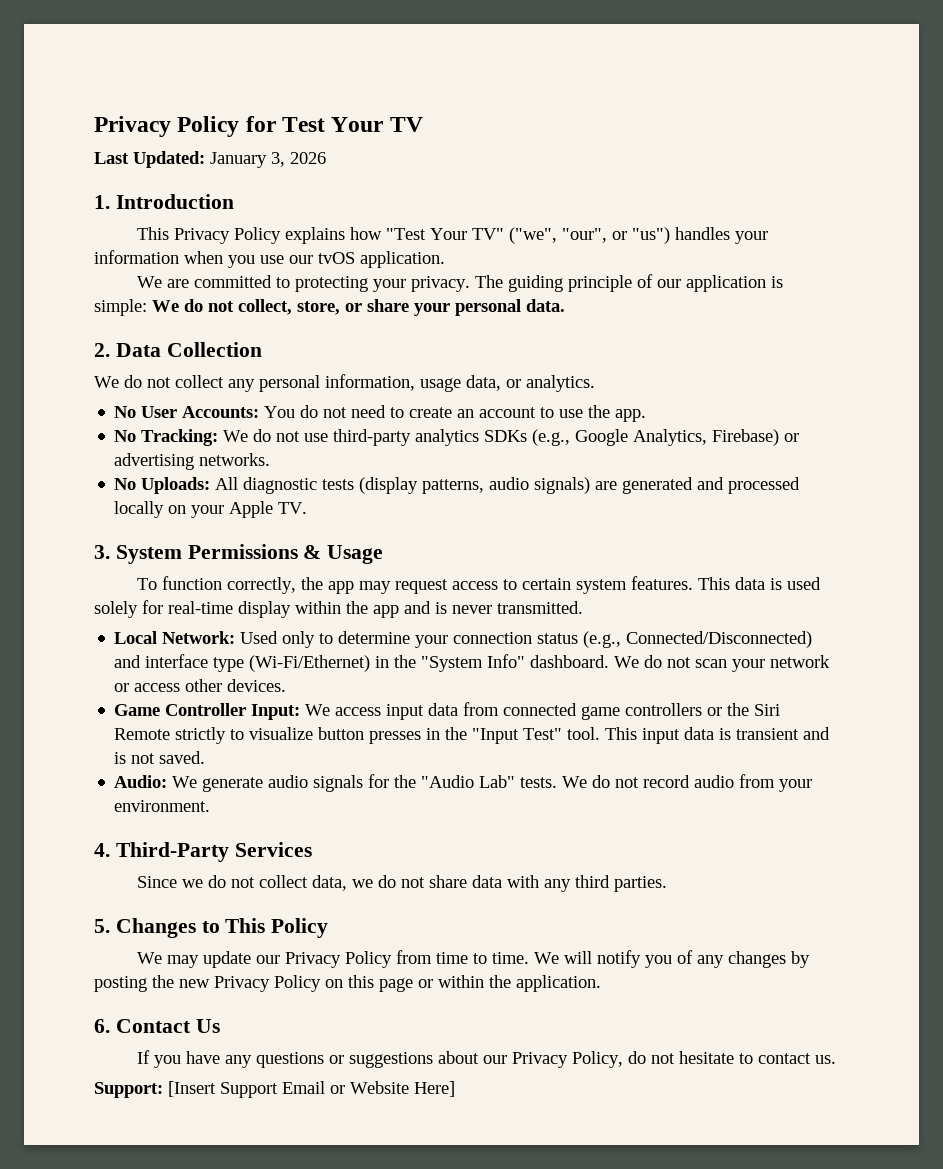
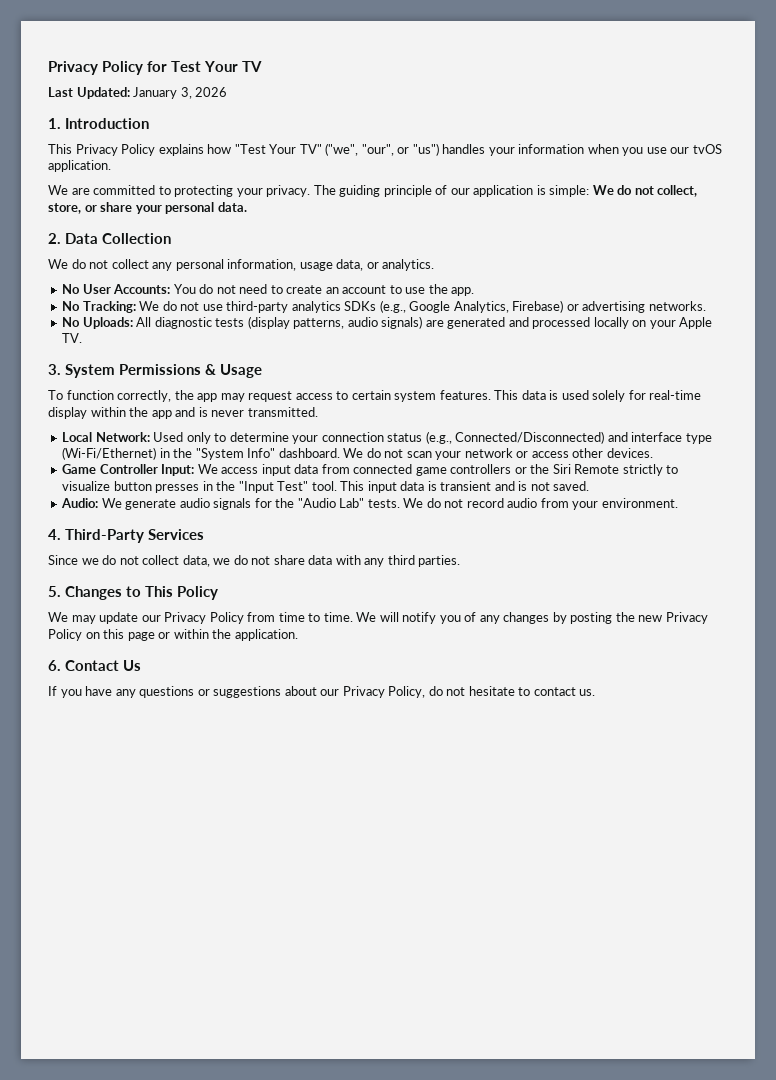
- Support: [Insert Support Email or Website Here]

